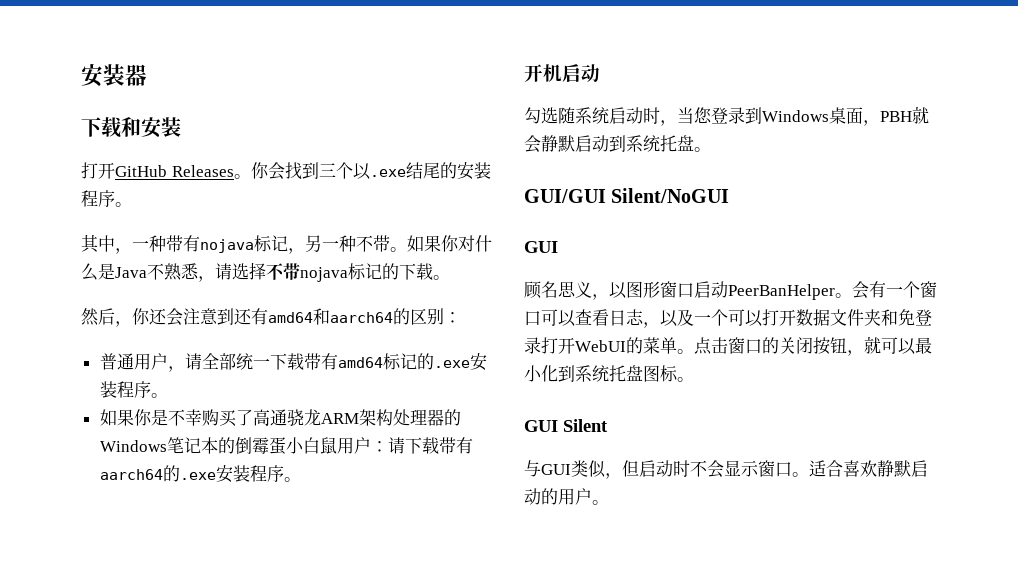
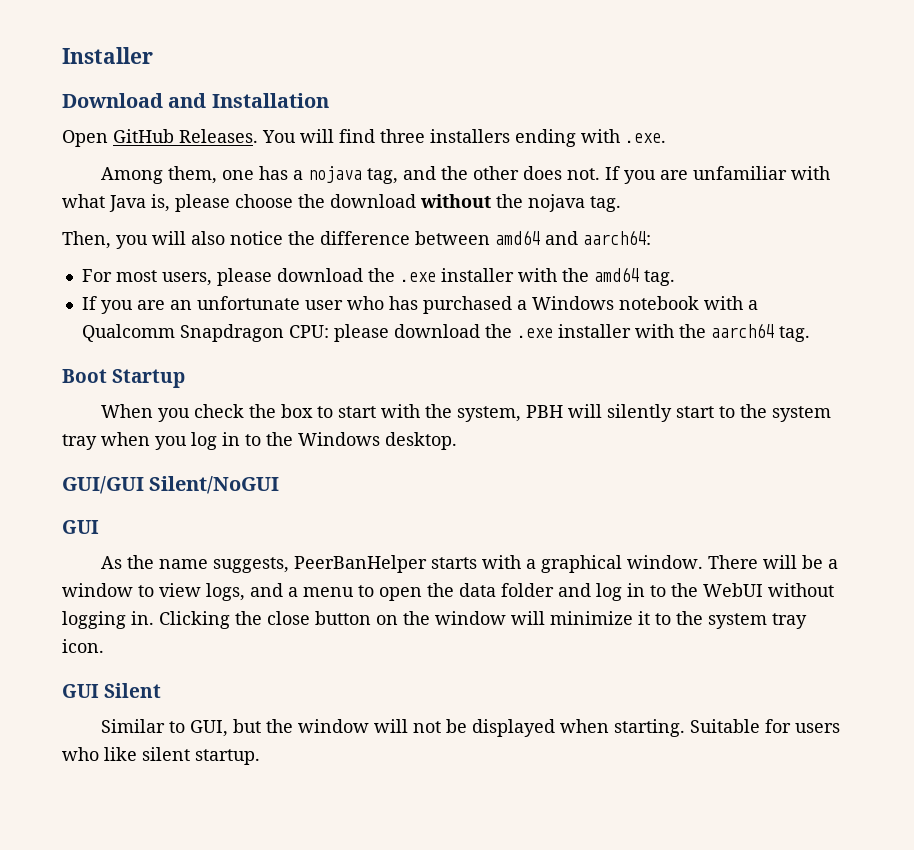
- 安装器
- 下载和安装
- 打开GitHub Releases。你会找到三个以.exe结尾的安装程序。
- 其中，一种带有nojava标记，另一种不带。如果你对什么是Java不熟悉，请选择不带nojava标记的下载。
- 然后，你还会注意到还有amd64和aarch64的区别：
- 普通用户，请全部统一下载带有amd64标记的.exe安装程序。
- 如果你是不幸购买了高通骁龙ARM架构处理器的Windows笔记本的倒霉蛋小白鼠用户：请下载带有aarch64的.exe安装程序。
- 开机启动
- 勾选随系统启动时，当您登录到Windows桌面，PBH就会静默启动到系统托盘。
+ Installer
+ Download and Installation
+ Open GitHub Releases. You will find three installers ending with .exe.
+ Among them, one has a nojava tag, and the other does not. If you are unfamiliar with what Java is, please choose the download without the nojava tag.
+ Then, you will also notice the difference between amd64 and aarch64:
+ For most users, please download the .exe installer with the amd64 tag.
+ If you are an unfortunate user who has purchased a Windows notebook with a Qualcomm Snapdragon CPU: please download the .exe installer with the aarch64 tag.
+ Boot Startup
+ When you check the box to start with the system, PBH will silently start to the system tray when you log in to the Windows desktop.
  GUI/GUI Silent/NoGUI
  GUI
- 顾名思义，以图形窗口启动PeerBanHelper。会有一个窗口可以查看日志，以及一个可以打开数据文件夹和免登录打开WebUI的菜单。点击窗口的关闭按钮，就可以最小化到系统托盘图标。
+ As the name suggests, PeerBanHelper starts with a graphical window. There will be a window to view logs, and a menu to open the data folder and log in to the WebUI without logging in. Clicking the close button on the window will minimize it to the system tray icon.
  GUI Silent
- 与GUI类似，但启动时不会显示窗口。适合喜欢静默启动的用户。
+ Similar to GUI, but the window will not be displayed when starting. Suitable for users who like silent startup.

